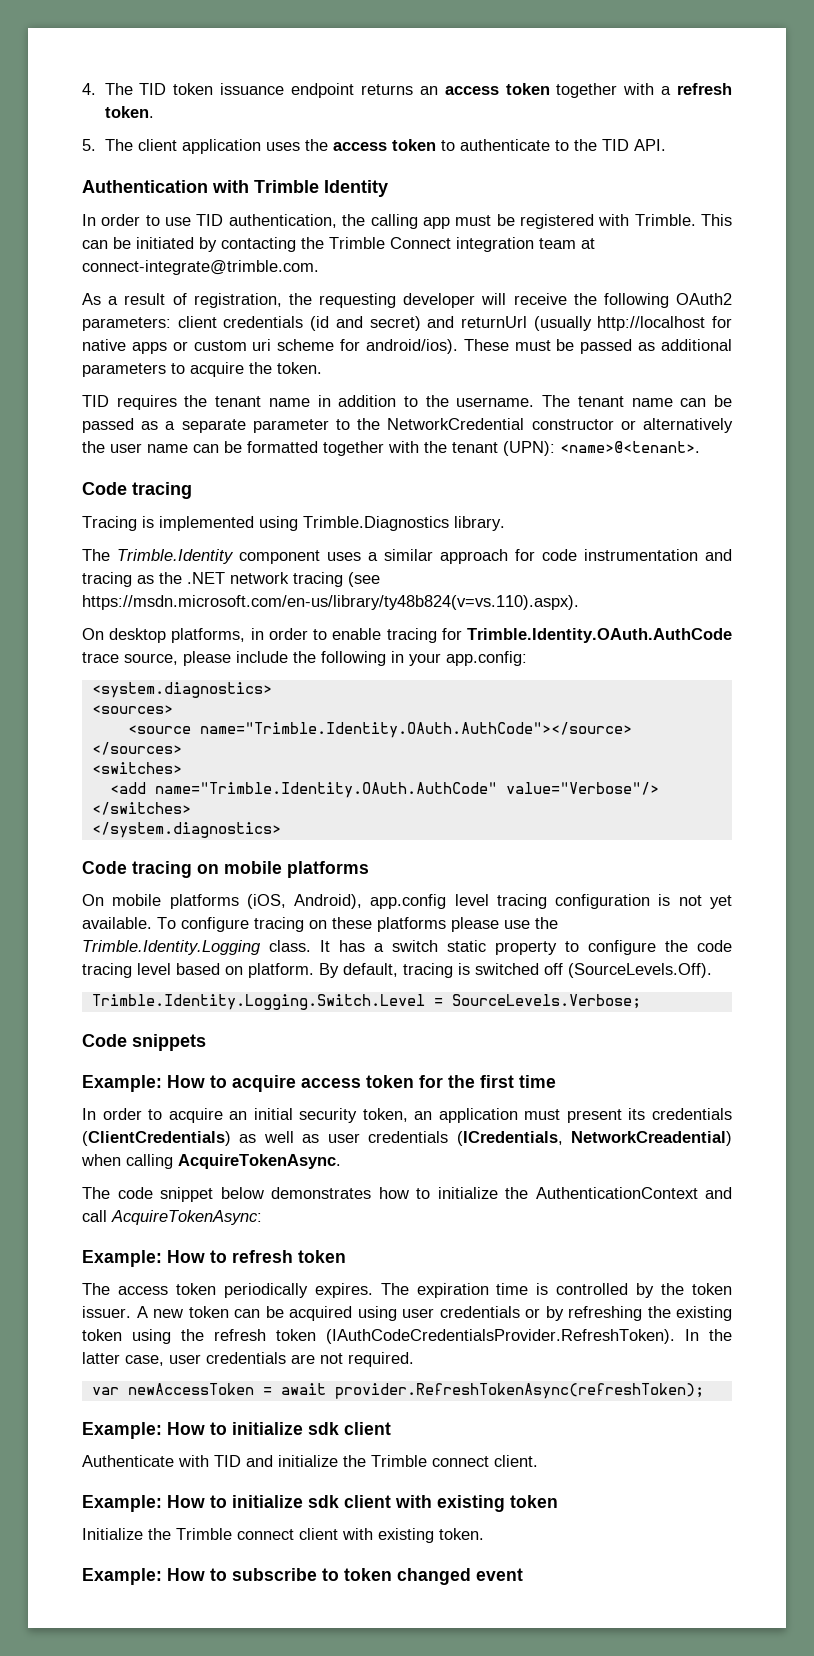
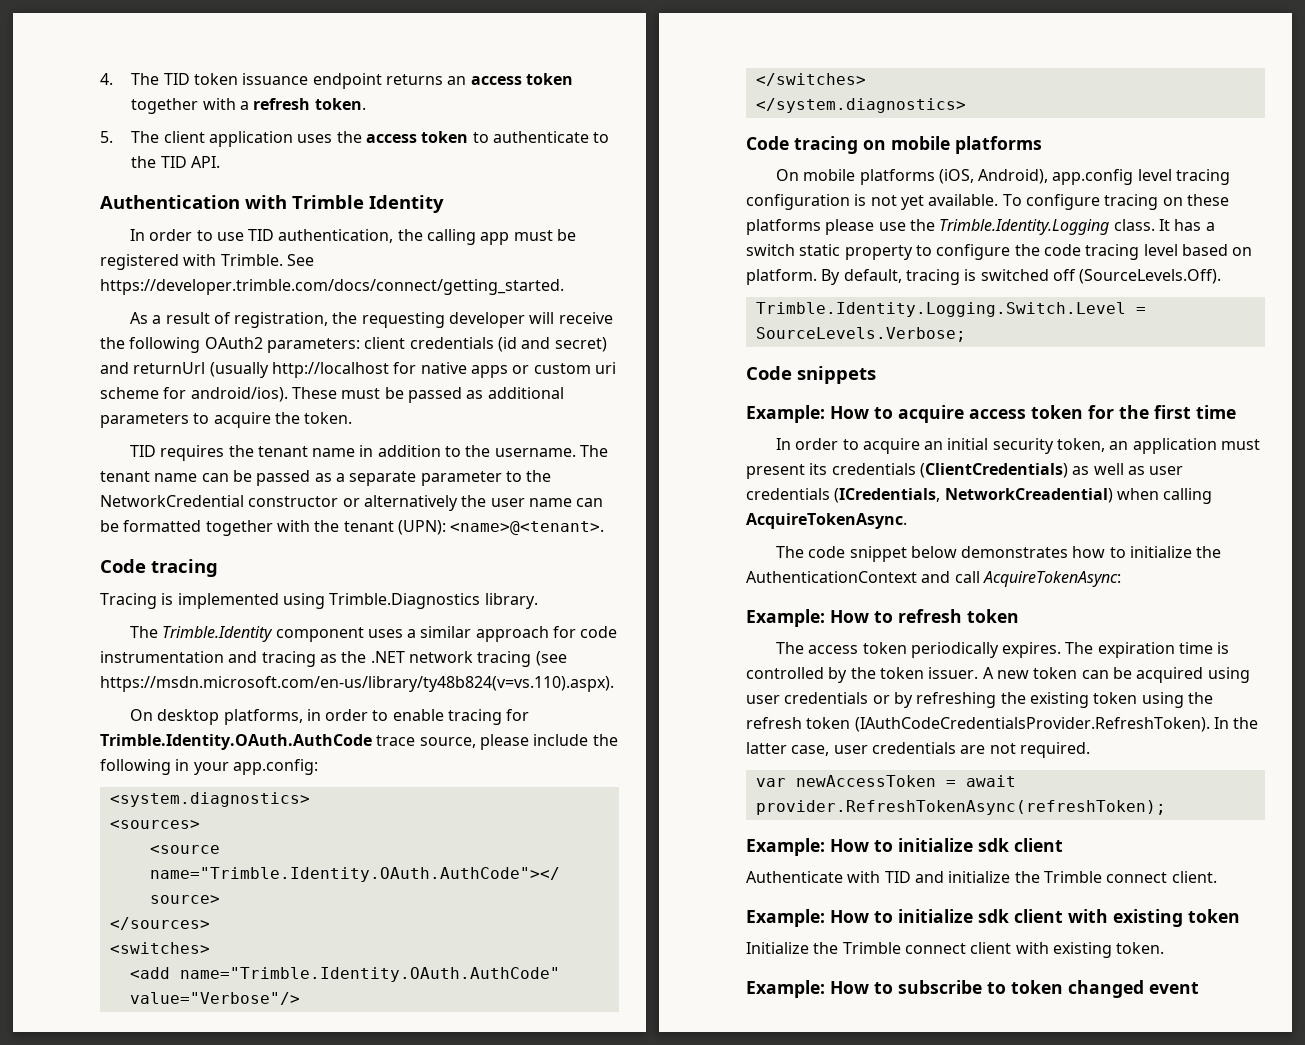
- This can be initiated by contacting the Trimble Connect integration team at connect-integrate@trimble.com.
+ See https://developer.trimble.com/docs/connect/getting_started.

